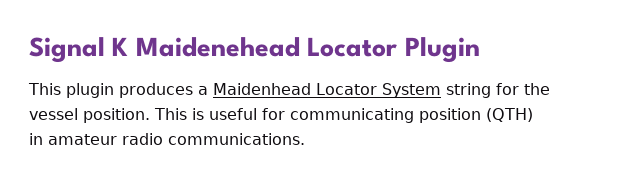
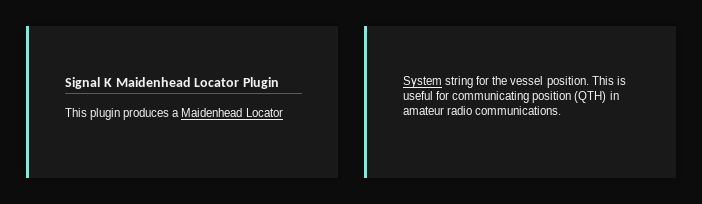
- Signal K Maidenehead Locator Plugin
+ Signal K Maidenhead Locator Plugin

